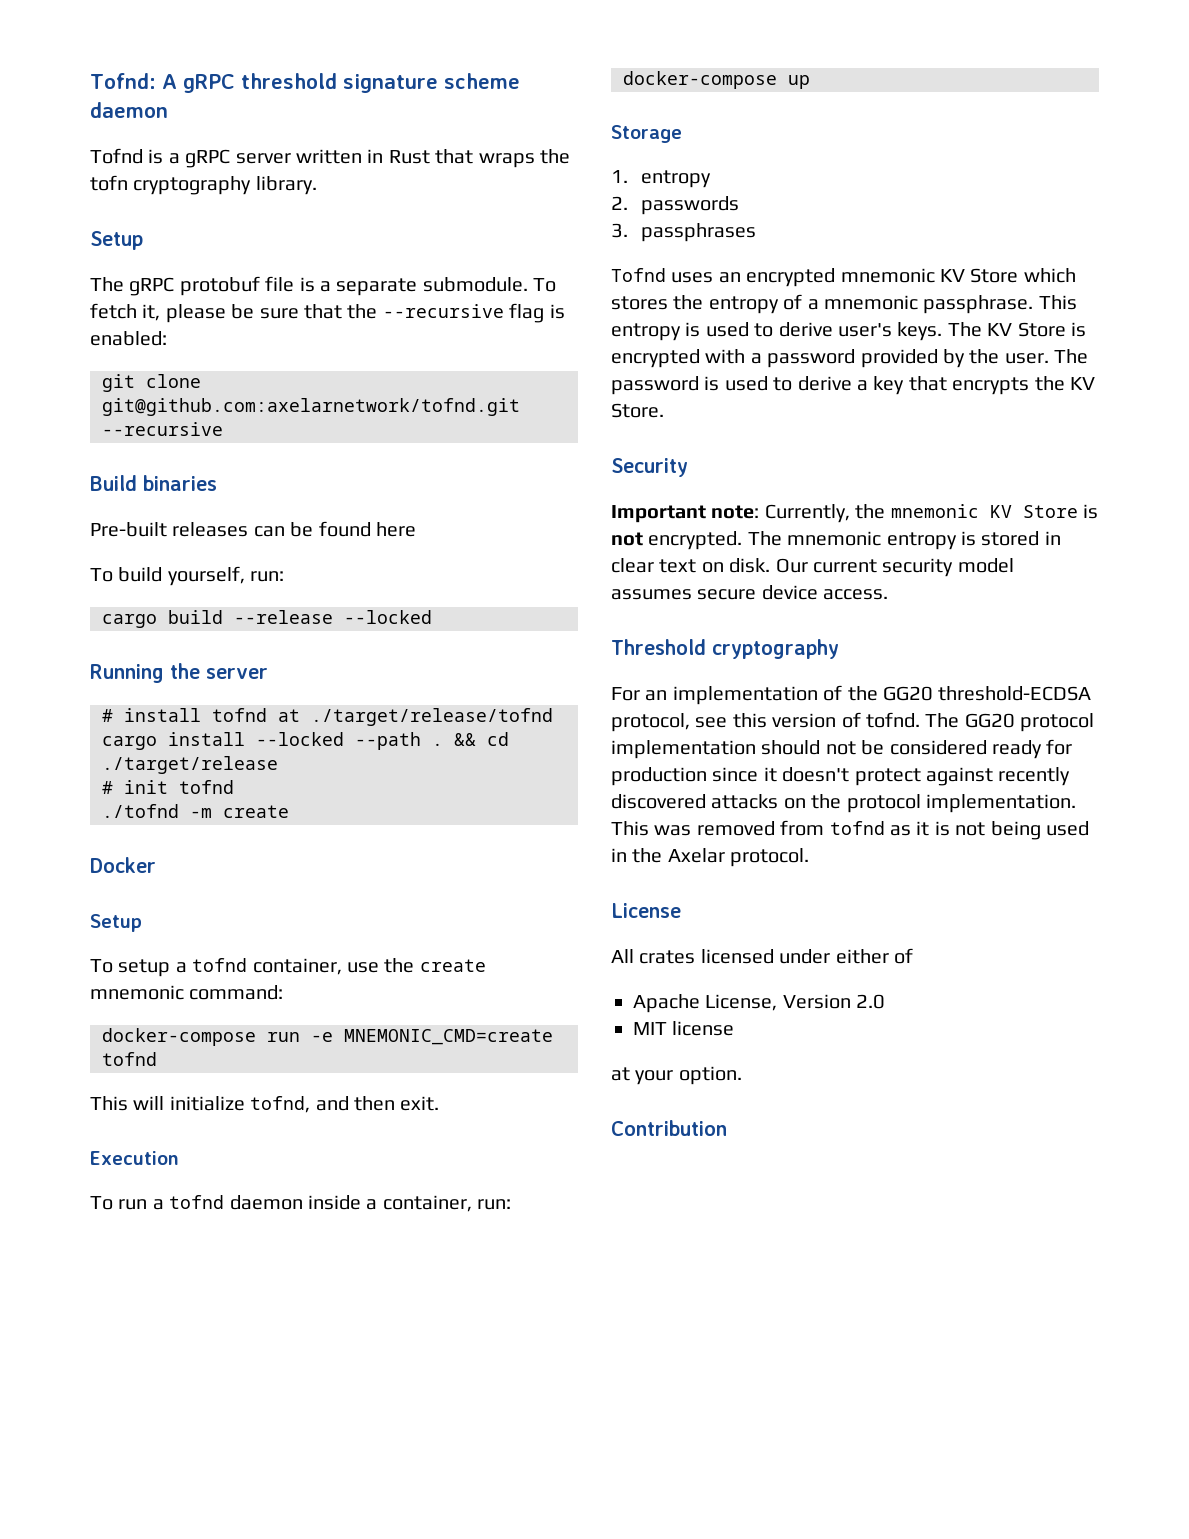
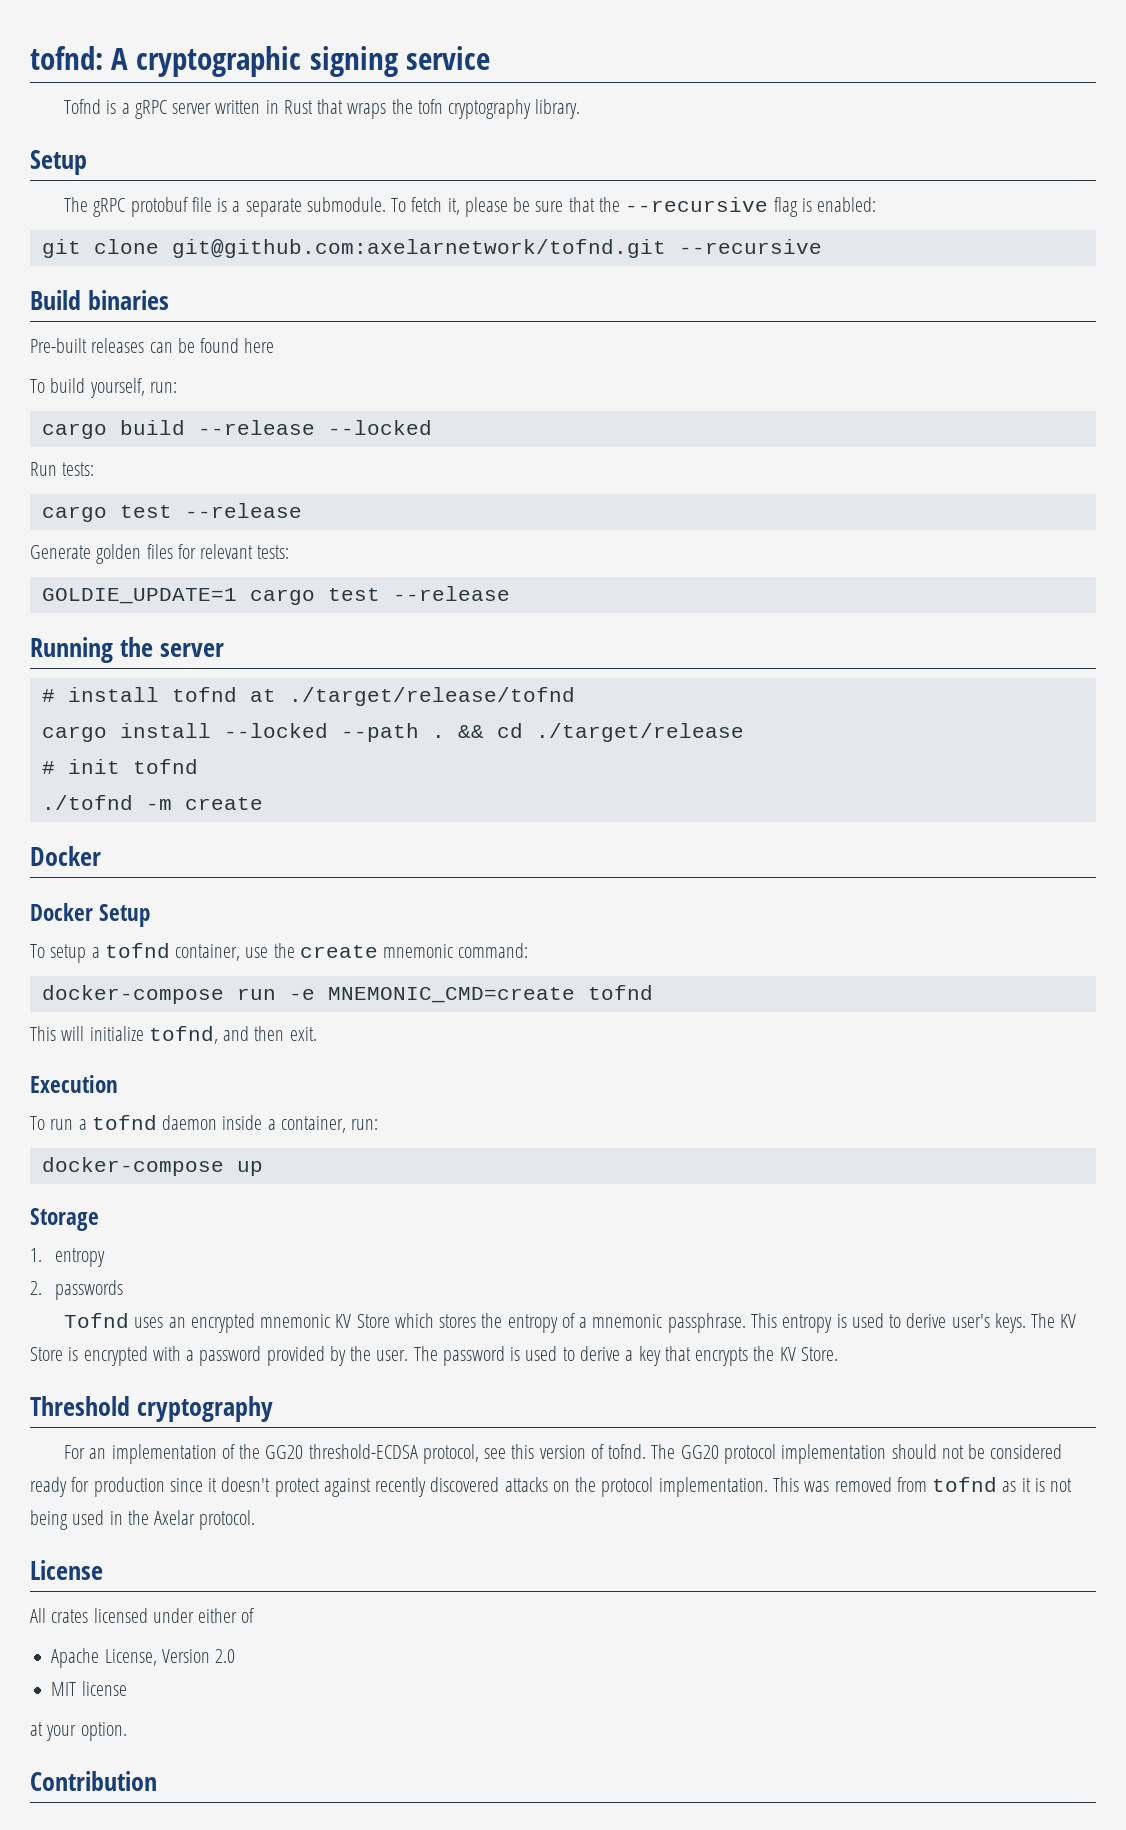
- Tofnd: A gRPC threshold signature scheme daemon
+ tofnd: A cryptographic signing service
+ Run tests:
+ cargo test --release
+ Generate golden files for relevant tests:
+ GOLDIE_UPDATE=1 cargo test --release
  ./tofnd -m create
  Docker
- Setup
+ Docker Setup
- 3. passphrases
- Security
- Important note: Currently, the mnemonic KV Store is not encrypted. The mnemonic entropy is stored in clear text on disk. Our current security model assumes secure device access.

